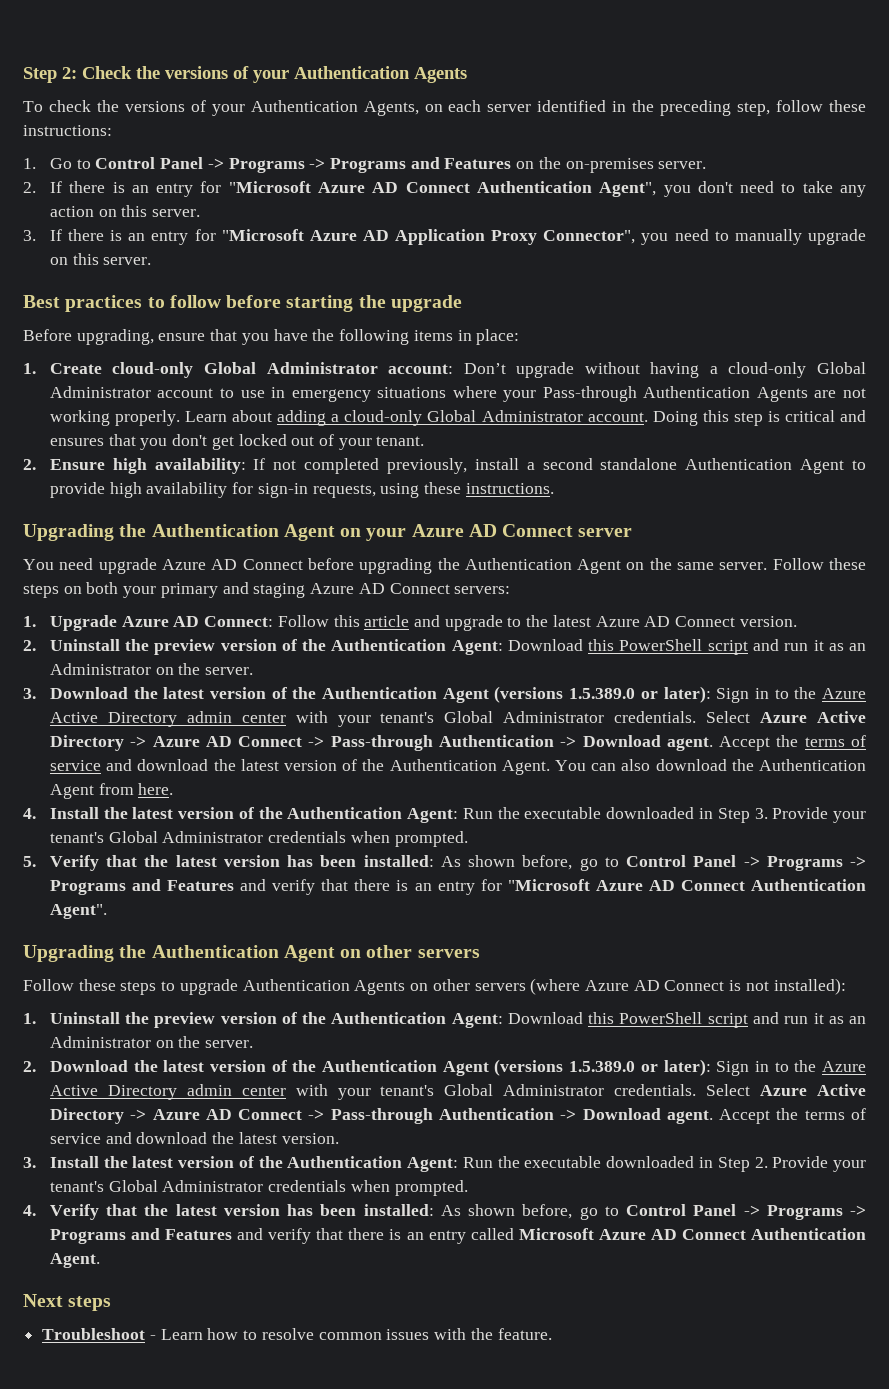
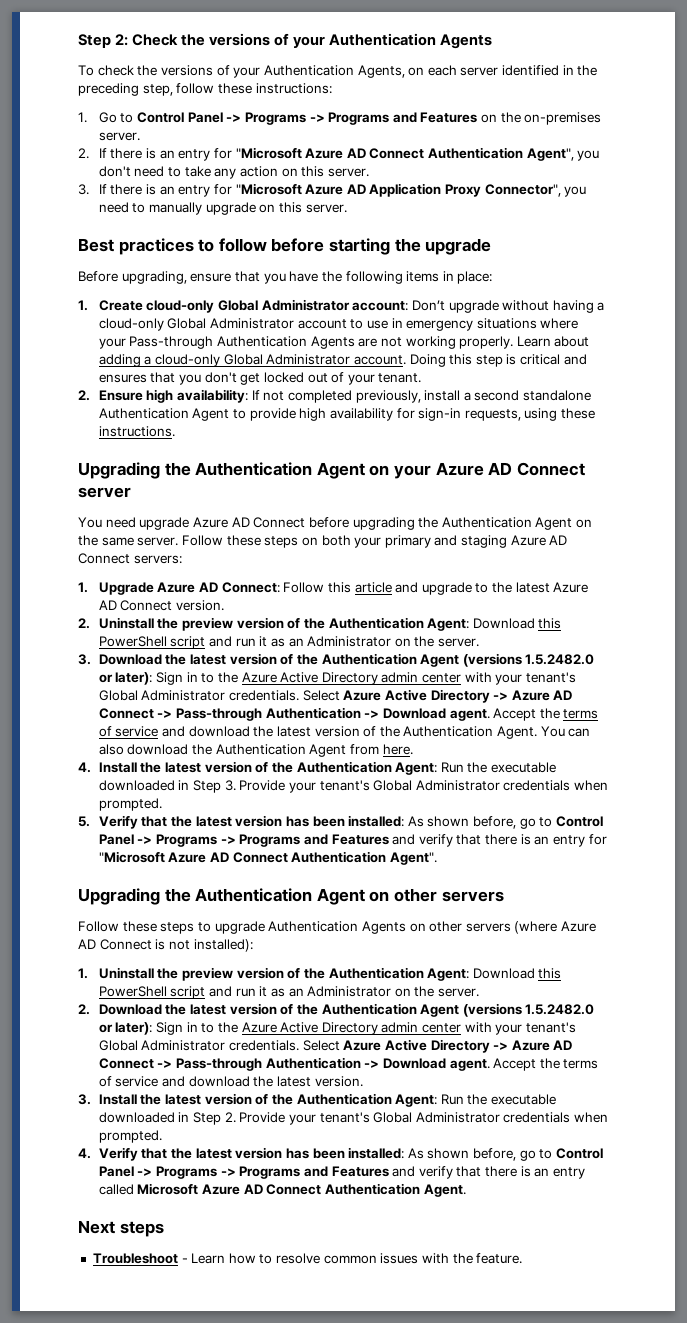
- 3. Download the latest version of the Authentication Agent (versions 1.5.389.0 or later): Sign in to the Azure Active Directory admin center with your tenant's Global Administrator credentials.
+ 3. Download the latest version of the Authentication Agent (versions 1.5.2482.0 or later): Sign in to the Azure Active Directory admin center with your tenant's Global Administrator credentials.
- 2. Download the latest version of the Authentication Agent (versions 1.5.389.0 or later): Sign in to the Azure Active Directory admin center with your tenant's Global Administrator credentials.
+ 2. Download the latest version of the Authentication Agent (versions 1.5.2482.0 or later): Sign in to the Azure Active Directory admin center with your tenant's Global Administrator credentials.

